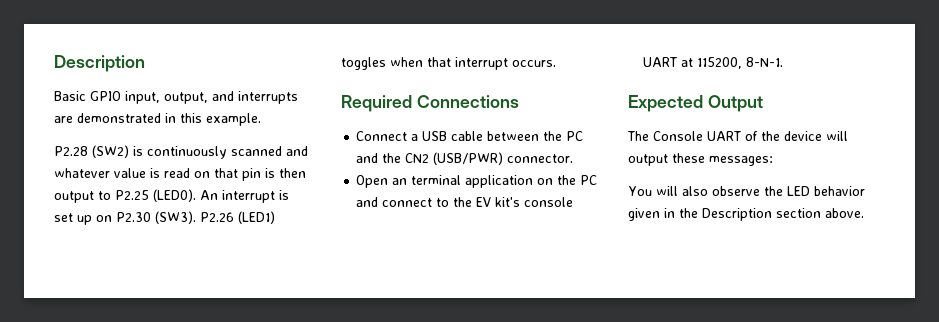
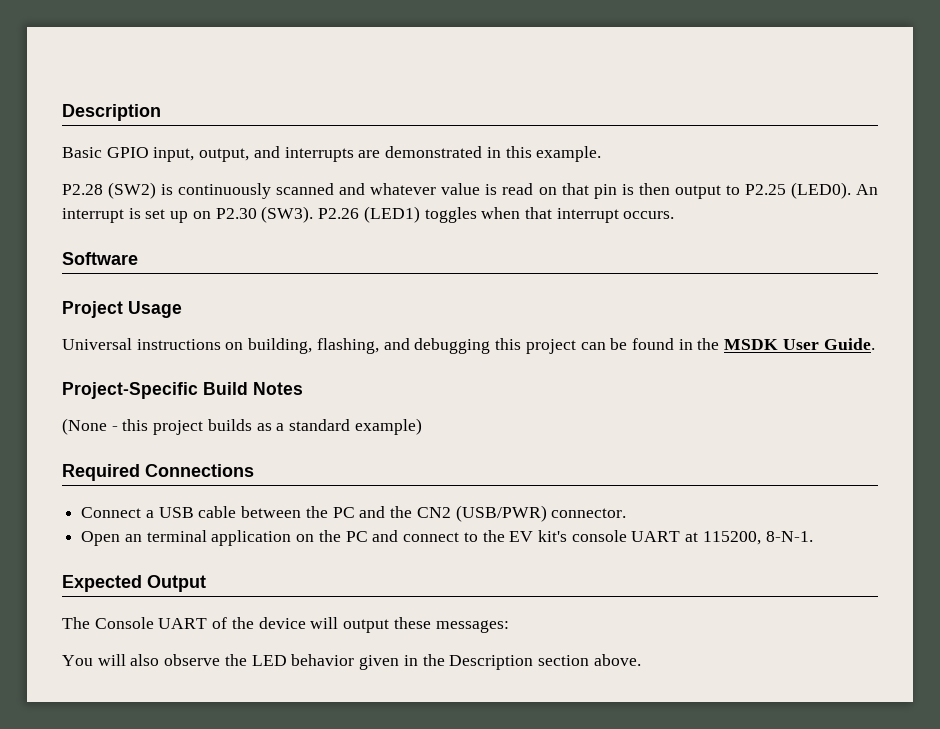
+ Software
+ Project Usage
+ Universal instructions on building, flashing, and debugging this project can be found in the MSDK User Guide.
+ Project-Specific Build Notes
+ (None - this project builds as a standard example)

